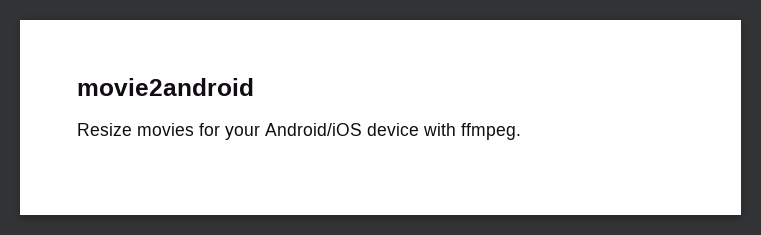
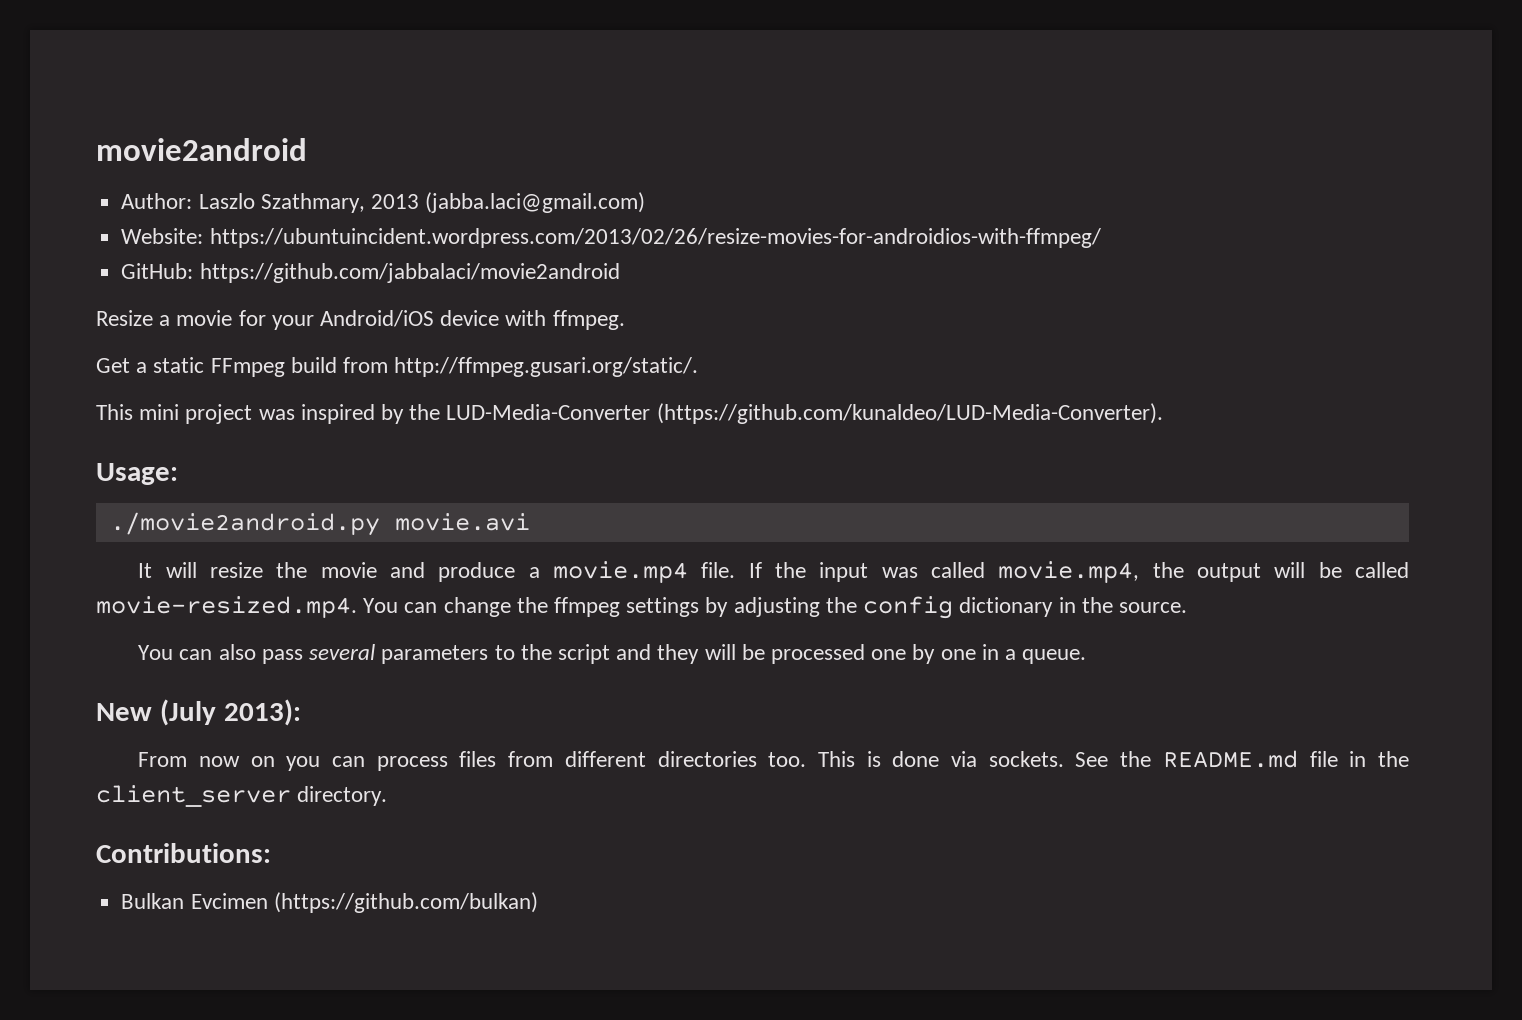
+ Author: Laszlo Szathmary, 2013 (jabba.laci@gmail.com)
+ Website: https://ubuntuincident.wordpress.com/2013/02/26/resize-movies-for-androidios-with-ffmpeg/
+ GitHub: https://github.com/jabbalaci/movie2android
- Resize movies for your Android/iOS device with ffmpeg.
+ Resize a movie for your Android/iOS device with ffmpeg.
+ Get a static FFmpeg build from http://ffmpeg.gusari.org/static/.
+ This mini project was inspired by the LUD-Media-Converter (https://github.com/kunaldeo/LUD-Media-Converter).
+ Usage:
+ ./movie2android.py movie.avi
+ It will resize the movie and produce a movie.mp4 file. If the input was called movie.mp4, the output will be called movie-resized.mp4. You can change the ffmpeg settings by adjusting the config dictionary in the source.
+ You can also pass several parameters to the script and they will be processed one by one in a queue.
+ New (July 2013):
+ From now on you can process files from different directories too. This is done via sockets. See the README.md file in the client_server directory.
+ Contributions:
+ Bulkan Evcimen (https://github.com/bulkan)

